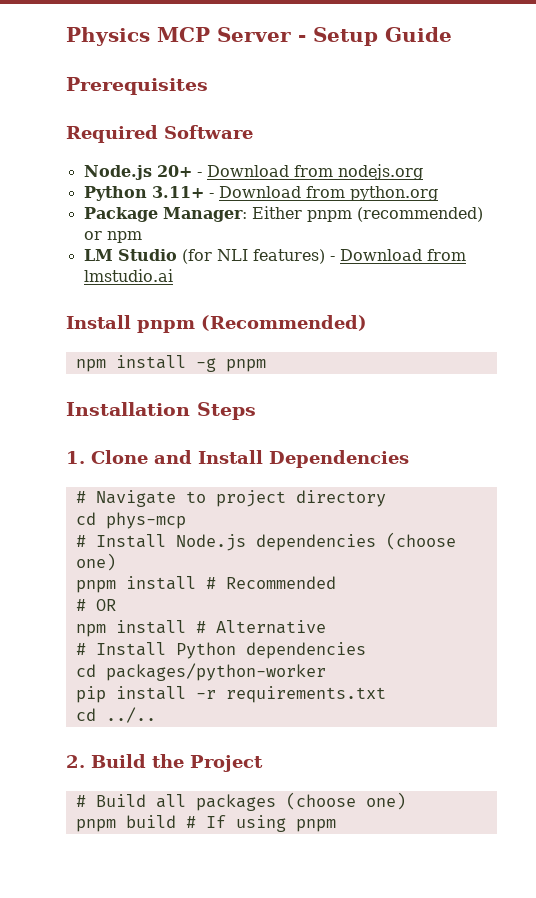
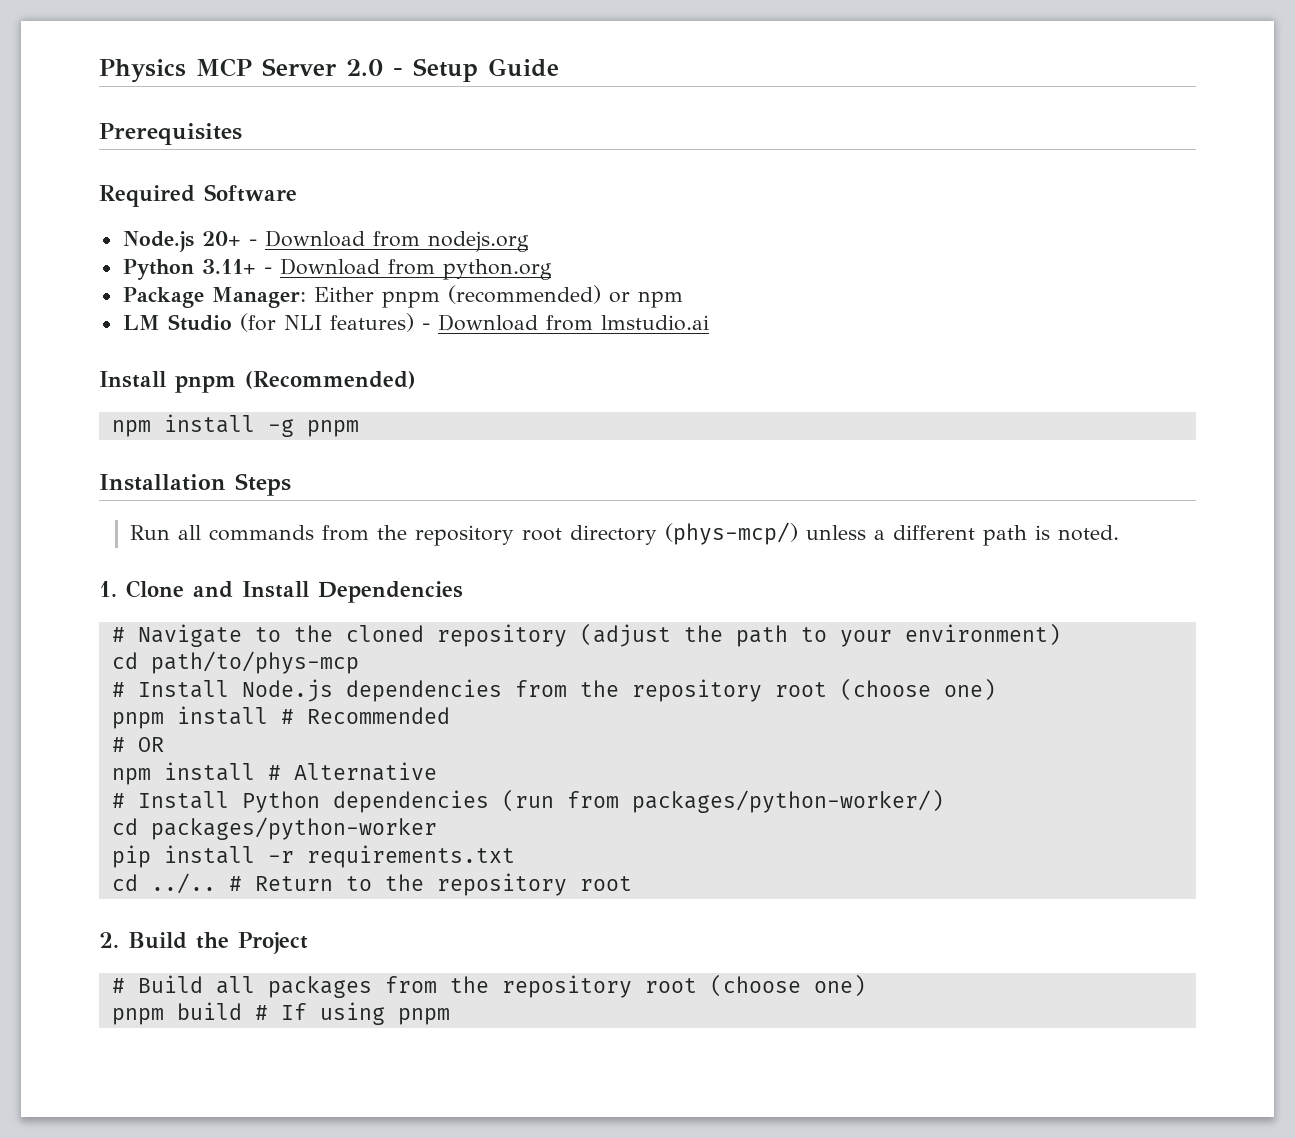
- Physics MCP Server - Setup Guide
+ Physics MCP Server 2.0 - Setup Guide
+ Run all commands from the repository root directory (phys-mcp/) unless a different path is noted.
- # Navigate to project directory
- cd phys-mcp
+ # Navigate to the cloned repository (adjust the path to your environment)
+ cd path/to/phys-mcp
- # Install Node.js dependencies (choose one)
+ # Install Node.js dependencies from the repository root (choose one)
- # Install Python dependencies
+ # Install Python dependencies (run from packages/python-worker/)
+ # Return to the repository root
- # Build all packages (choose one)
+ # Build all packages from the repository root (choose one)

